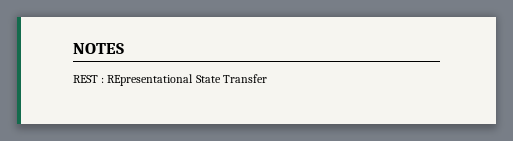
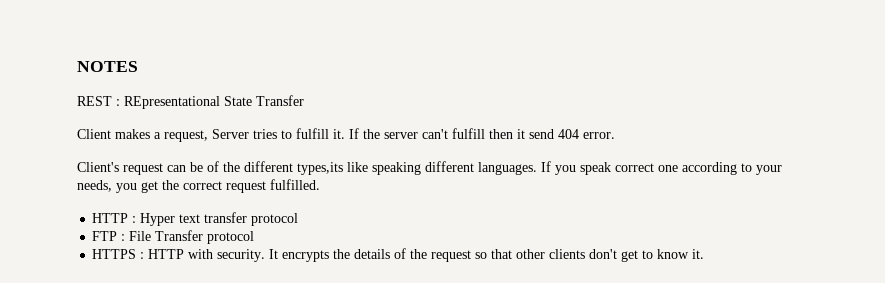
+ Client makes a request, Server tries to fulfill it. If the server can't fulfill then it send 404 error.
+ Client's request can be of the different types,its like speaking different languages. If you speak correct one according to your needs, you get the correct request fulfilled.
+ HTTP : Hyper text transfer protocol
+ FTP : File Transfer protocol
+ HTTPS : HTTP with security. It encrypts the details of the request so that other clients don't get to know it.

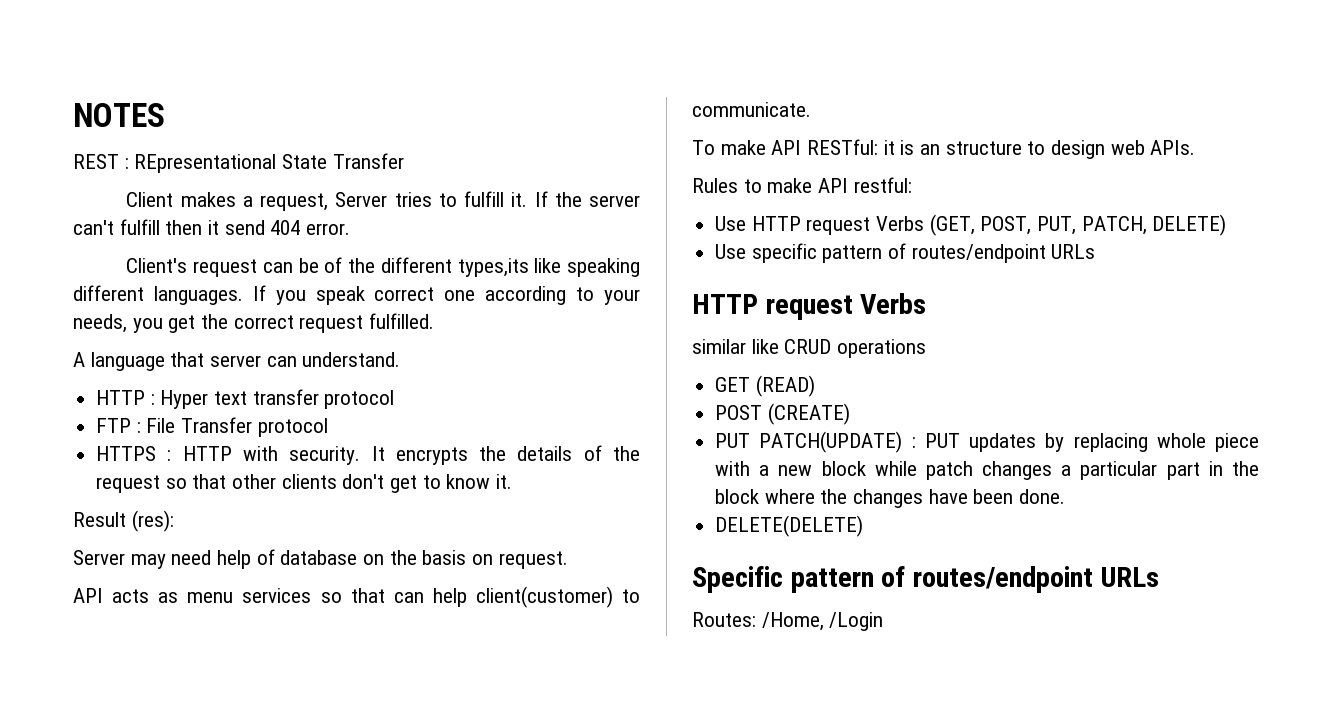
+ A language that server can understand.
+ Result (res):
+ Server may need help of database on the basis on request.
+ API acts as menu services so that can help client(customer) to communicate.
+ To make API RESTful: it is an structure to design web APIs.
+ Rules to make API restful:
+ Use HTTP request Verbs (GET, POST, PUT, PATCH, DELETE)
+ Use specific pattern of routes/endpoint URLs
+ HTTP request Verbs
+ similar like CRUD operations
+ GET (READ)
+ POST (CREATE)
+ PUT PATCH(UPDATE) : PUT updates by replacing whole piece with a new block while patch changes a particular part in the block where the changes have been done.
+ DELETE(DELETE)
+ Specific pattern of routes/endpoint URLs
+ Routes: /Home, /Login

